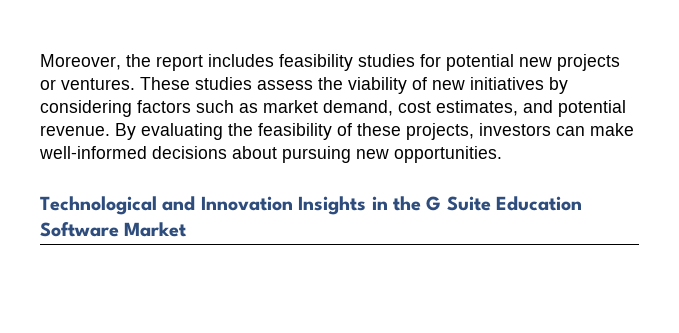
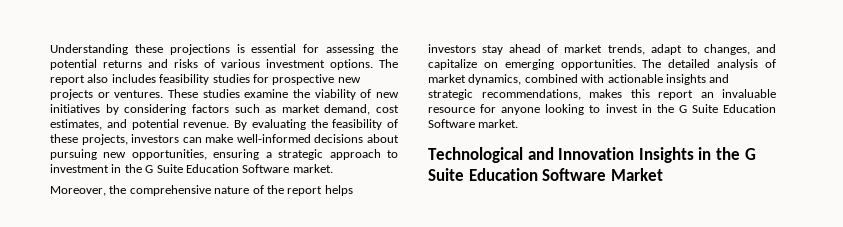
- Moreover, the report includes feasibility studies for potential new projects or ventures.
+ Understanding these projections is essential for assessing the potential returns and risks of various investment options. The report also includes feasibility studies for prospective new projects or ventures.
- These studies assess the viability of new initiatives by considering factors such as market demand, cost estimates, and potential revenue.
+ These studies examine the viability of new initiatives by considering factors such as market demand, cost estimates, and potential revenue.
- By evaluating the feasibility of these projects, investors can make well-informed decisions about pursuing new opportunities.
+ By evaluating the feasibility of these projects, investors can make well-informed decisions about pursuing new opportunities, ensuring a strategic approach to investment in the G Suite Education Software market.
+ Moreover, the comprehensive nature of the report helps investors stay ahead of market trends, adapt to changes, and capitalize on emerging opportunities. The detailed analysis of market dynamics, combined with actionable insights and strategic recommendations, makes this report an invaluable resource for anyone looking to invest in the G Suite Education Software market.

